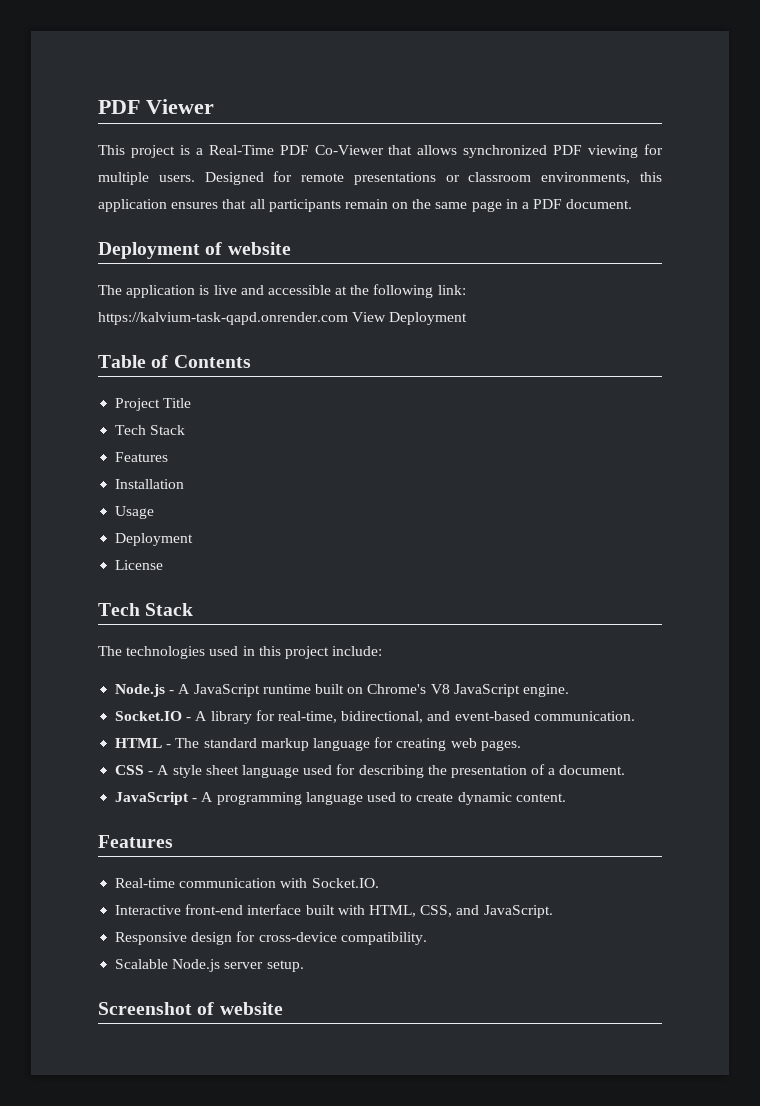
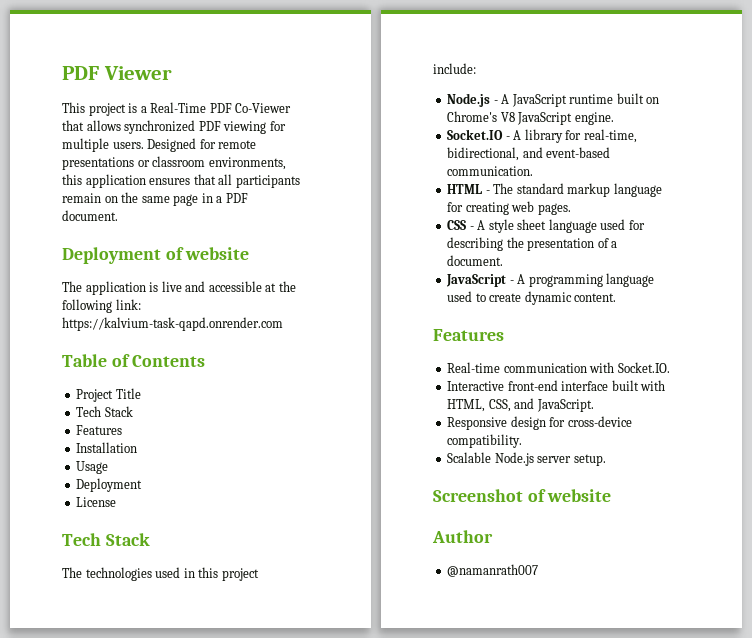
- The application is live and accessible at the following link: https://kalvium-task-qapd.onrender.com View Deployment
+ The application is live and accessible at the following link: https://kalvium-task-qapd.onrender.com
+ Author
+ @namanrath007

